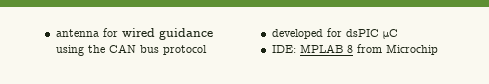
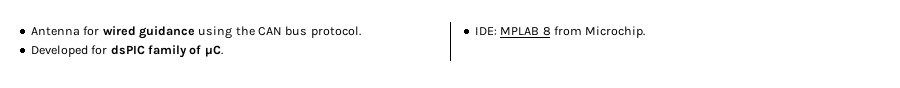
- antenna for wired guidance using the CAN bus protocol
- developed for dsPIC μC
+ Antenna for wired guidance using the CAN bus protocol.
+ Developed for dsPIC family of μC.
- IDE: MPLAB 8 from Microchip
+ IDE: MPLAB 8 from Microchip.

